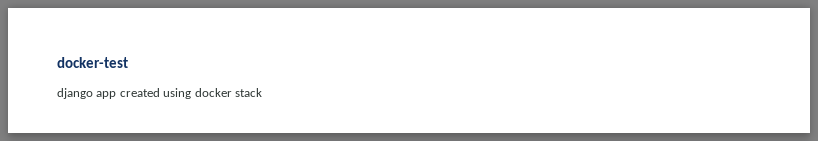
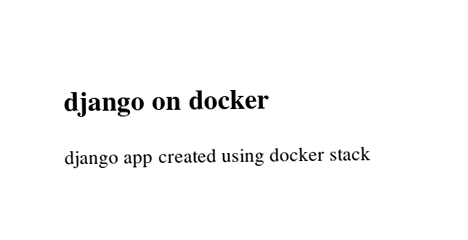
- docker-test
+ django on docker

